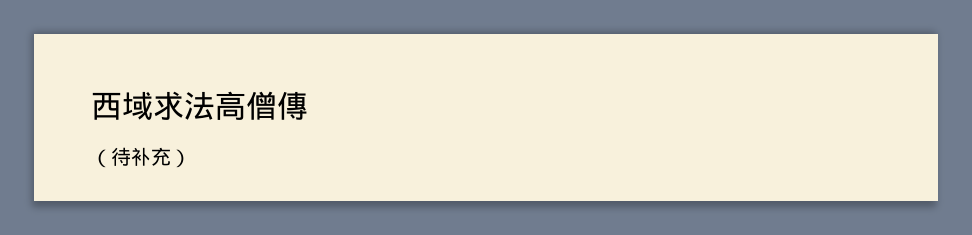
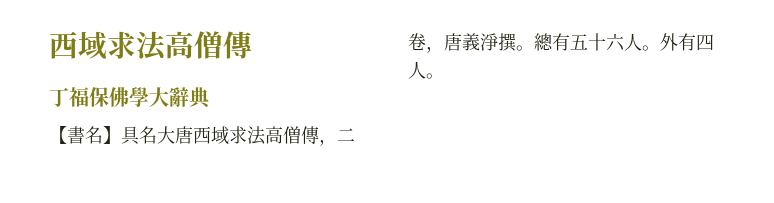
- （待补充）
+ 丁福保佛學大辭典
+ 【書名】具名大唐西域求法高僧傳，二卷，唐義淨撰。總有五十六人。外有四人。

